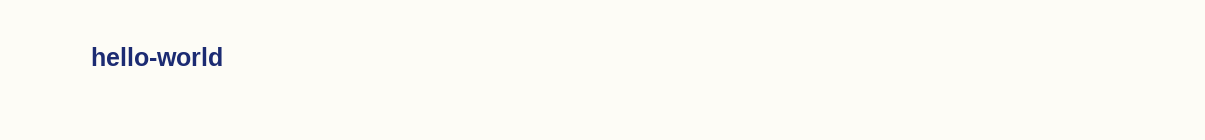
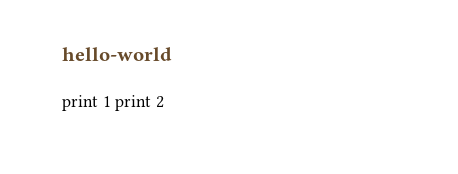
+ print 1 print 2

